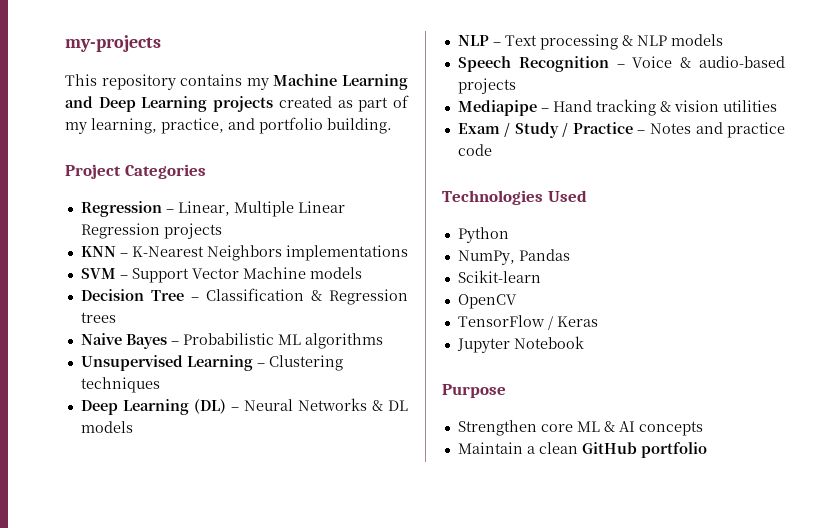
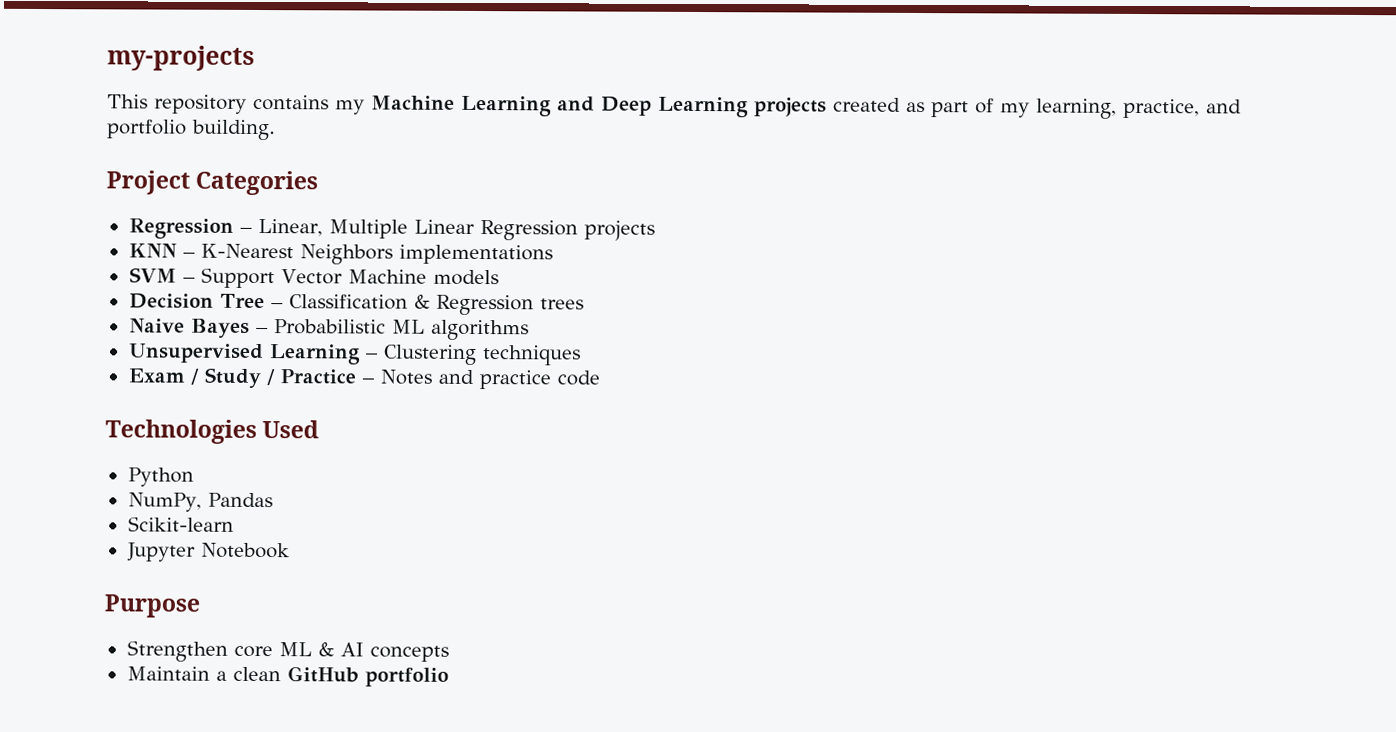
- Deep Learning (DL) – Neural Networks & DL models
- NLP – Text processing & NLP models
- Speech Recognition – Voice & audio-based projects
- Mediapipe – Hand tracking & vision utilities
- OpenCV
- TensorFlow / Keras

